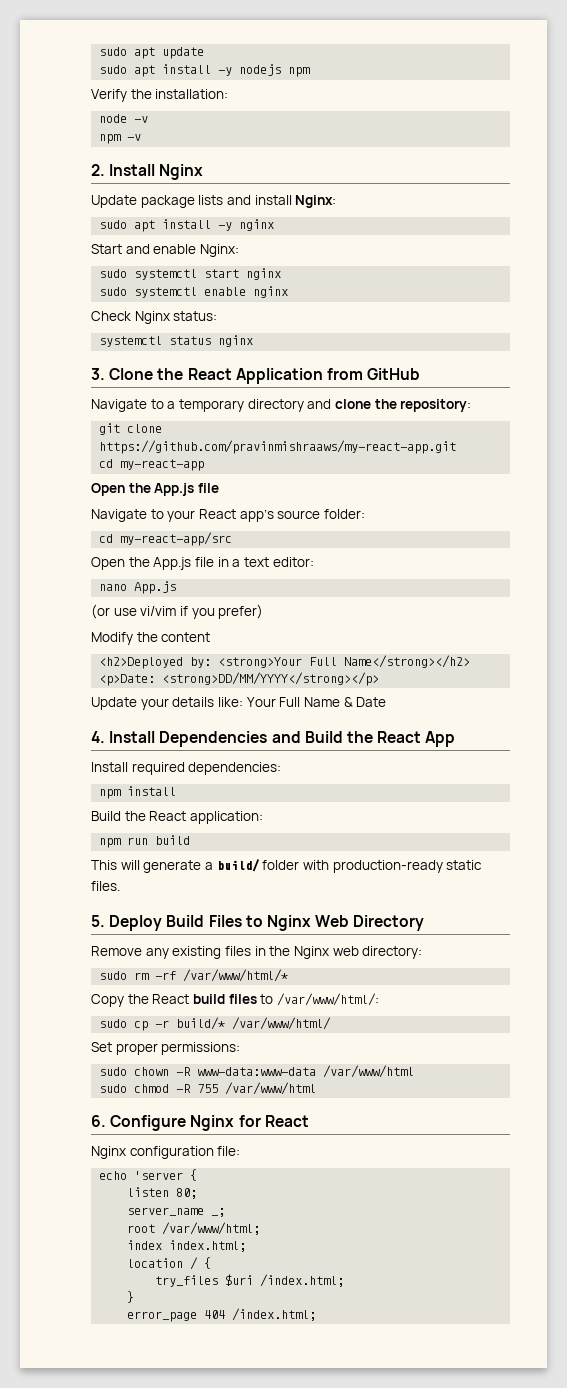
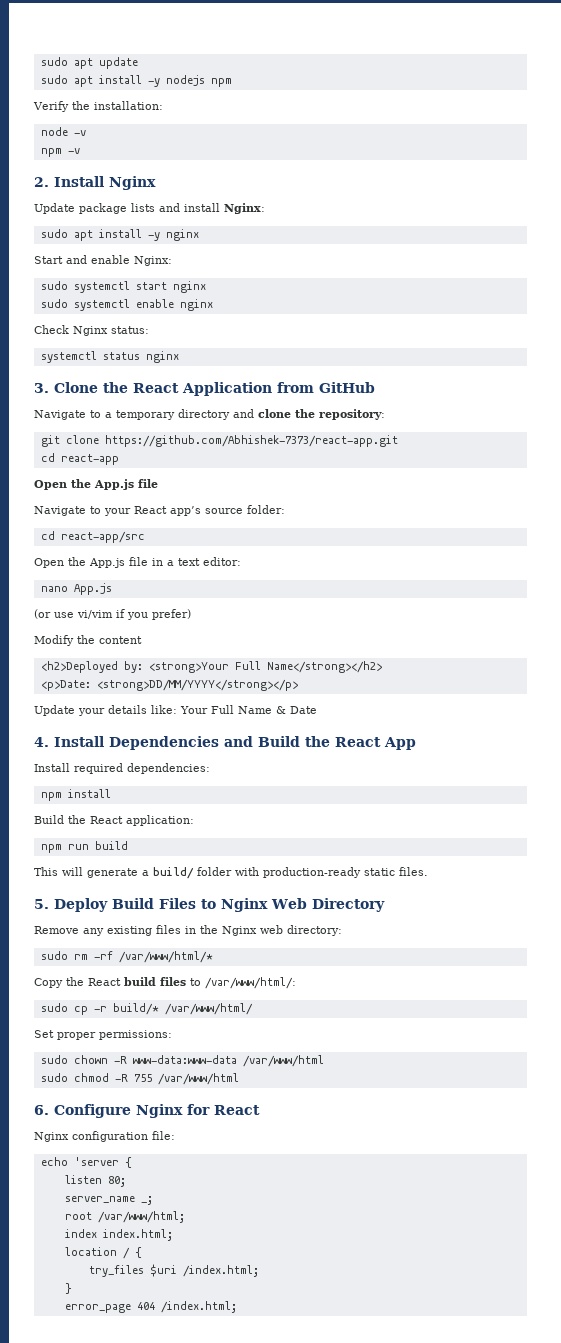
- git clone https://github.com/pravinmishraaws/my-react-app.git
- cd my-react-app
+ git clone https://github.com/Abhishek-7373/react-app.git
+ cd react-app
- cd my-react-app/src
+ cd react-app/src

